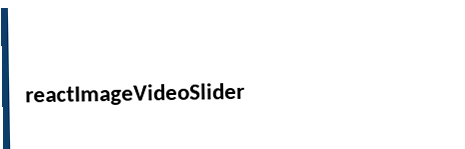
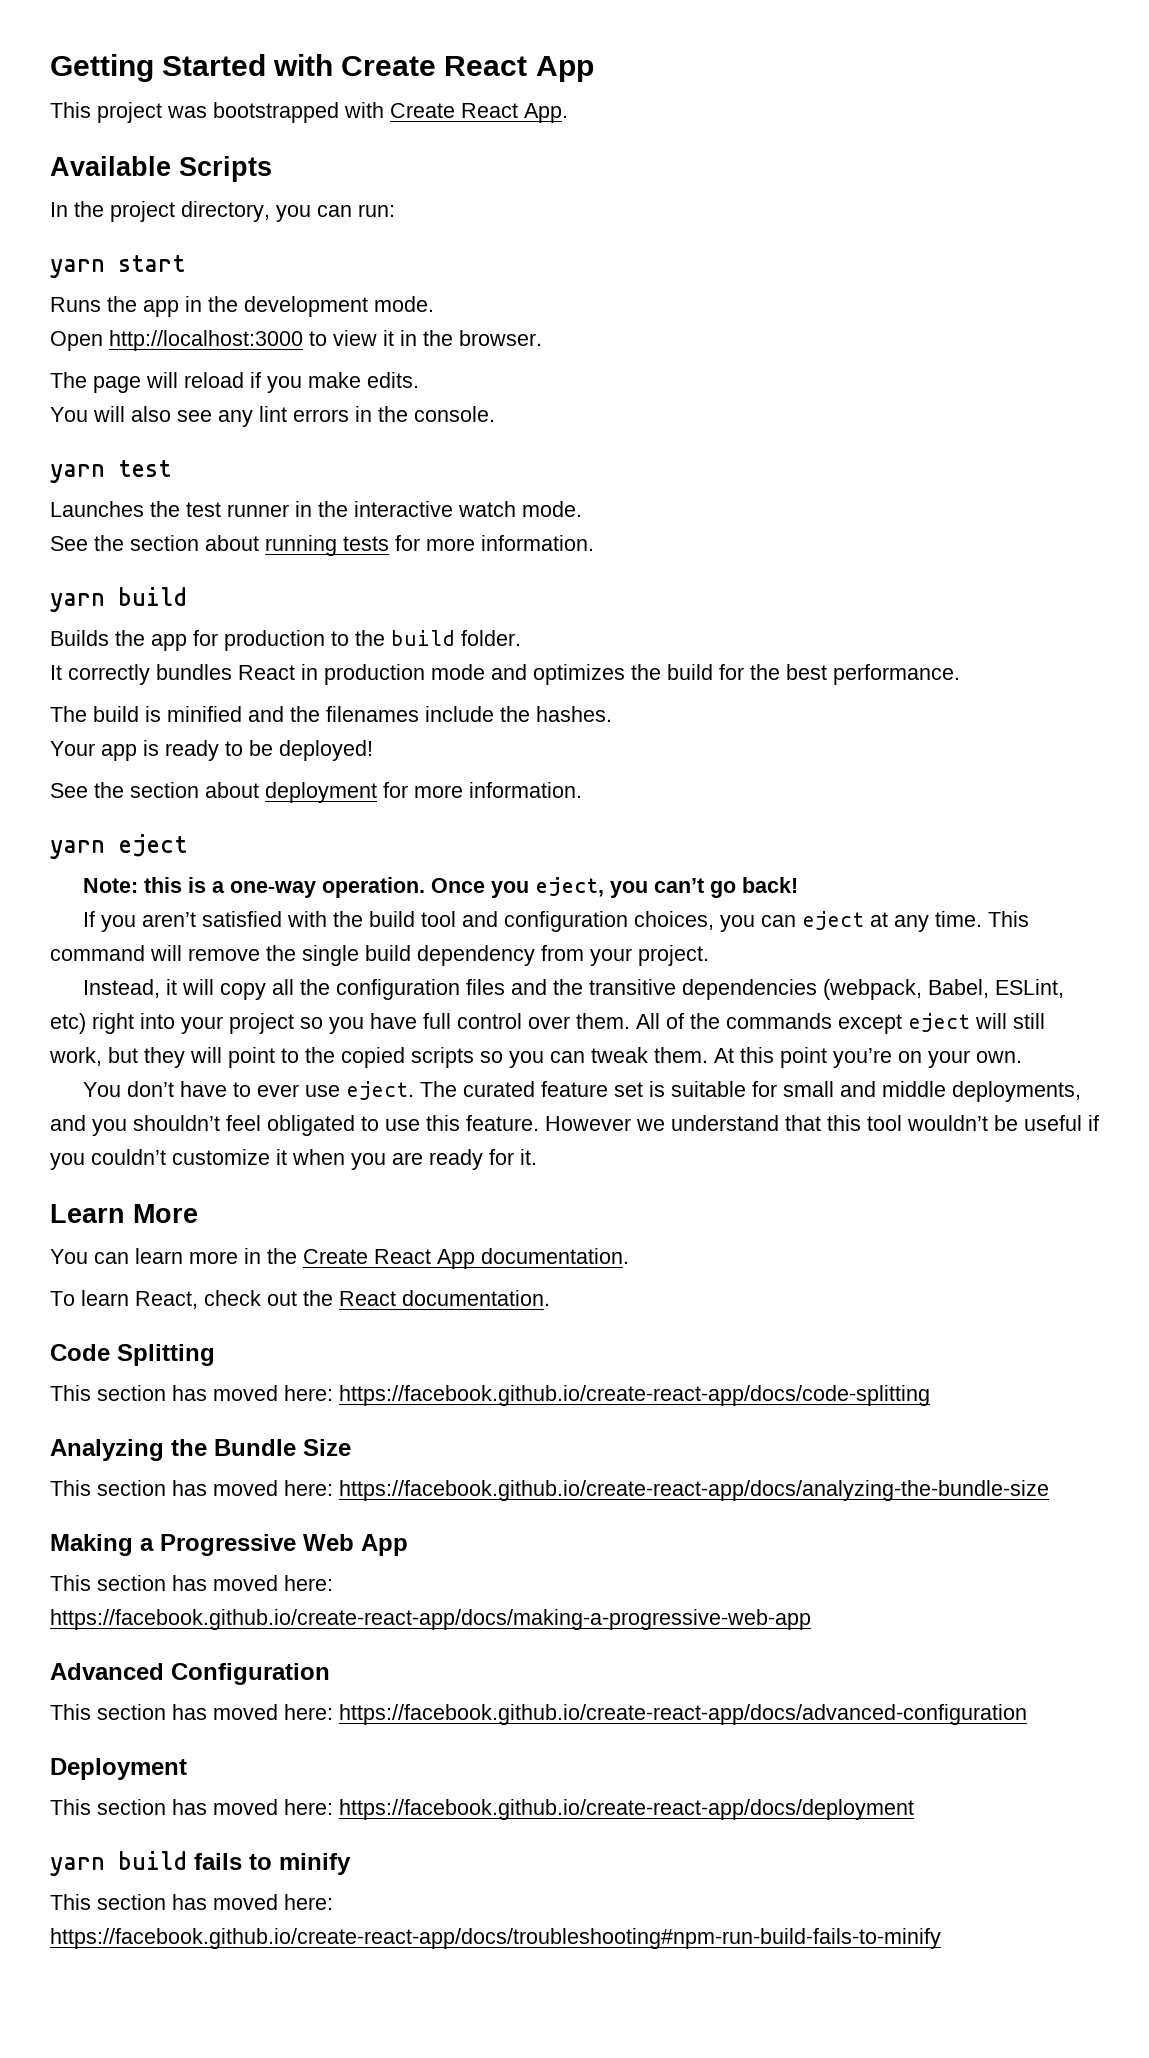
- reactImageVideoSlider
+ Getting Started with Create React App
+ This project was bootstrapped with Create React App.
+ Available Scripts
+ In the project directory, you can run:
+ yarn start
+ Runs the app in the development mode.
+ Open http://localhost:3000 to view it in the browser.
+ The page will reload if you make edits.
+ You will also see any lint errors in the console.
+ yarn test
+ Launches the test runner in the interactive watch mode.
+ See the section about running tests for more information.
+ yarn build
+ Builds the app for production to the build folder.
+ It correctly bundles React in production mode and optimizes the build for the best performance.
+ The build is minified and the filenames include the hashes.
+ Your app is ready to be deployed!
+ See the section about deployment for more information.
+ yarn eject
+ Note: this is a one-way operation. Once you eject, you can’t go back!
+ If you aren’t satisfied with the build tool and configuration choices, you can eject at any time. This command will remove the single build dependency from your project.
+ Instead, it will copy all the configuration files and the transitive dependencies (webpack, Babel, ESLint, etc) right into your project so you have full control over them. All of the commands except eject will still work, but they will point to the copied scripts so you can tweak them. At this point you’re on your own.
+ You don’t have to ever use eject. The curated feature set is suitable for small and middle deployments, and you shouldn’t feel obligated to use this feature. However we understand that this tool wouldn’t be useful if you couldn’t customize it when you are ready for it.
+ Learn More
+ You can learn more in the Create React App documentation.
+ To learn React, check out the React documentation.
+ Code Splitting
+ This section has moved here: https://facebook.github.io/create-react-app/docs/code-splitting
+ Analyzing the Bundle Size
+ This section has moved here: https://facebook.github.io/create-react-app/docs/analyzing-the-bundle-size
+ Making a Progressive Web App
+ This section has moved here: https://facebook.github.io/create-react-app/docs/making-a-progressive-web-app
+ Advanced Configuration
+ This section has moved here: https://facebook.github.io/create-react-app/docs/advanced-configuration
+ Deployment
+ This section has moved here: https://facebook.github.io/create-react-app/docs/deployment
+ yarn build fails to minify
+ This section has moved here: https://facebook.github.io/create-react-app/docs/troubleshooting#npm-run-build-fails-to-minify

